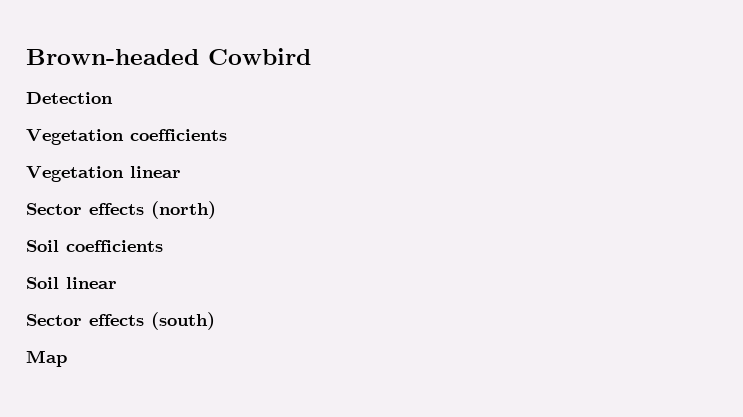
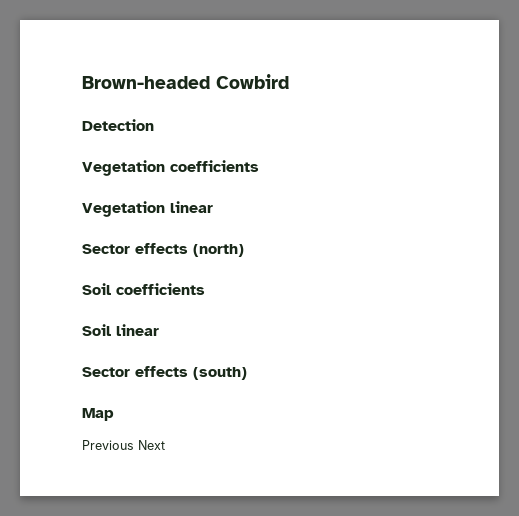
+ Previous Next

